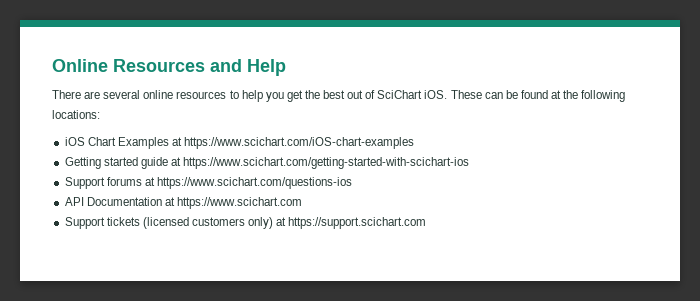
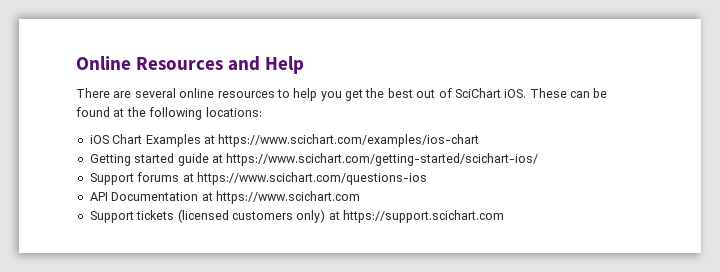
- iOS Chart Examples at https://www.scichart.com/iOS-chart-examples
+ iOS Chart Examples at https://www.scichart.com/examples/ios-chart
- Getting started guide at https://www.scichart.com/getting-started-with-scichart-ios
+ Getting started guide at https://www.scichart.com/getting-started/scichart-ios/

